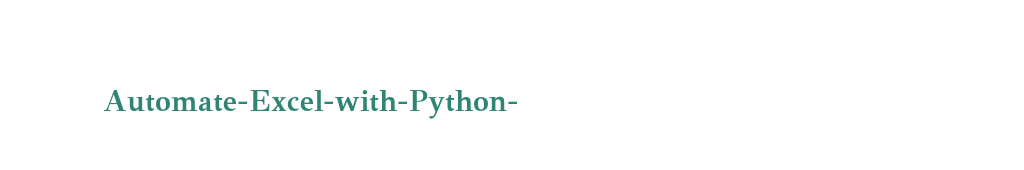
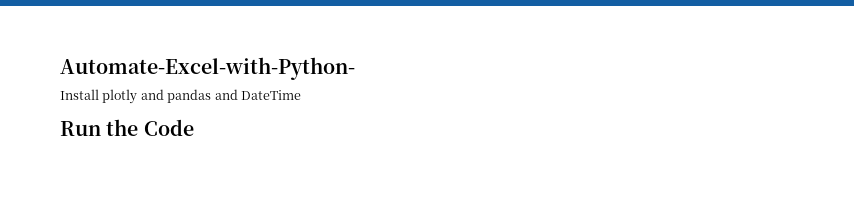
+ Install plotly and pandas and DateTime
+ Run the Code

